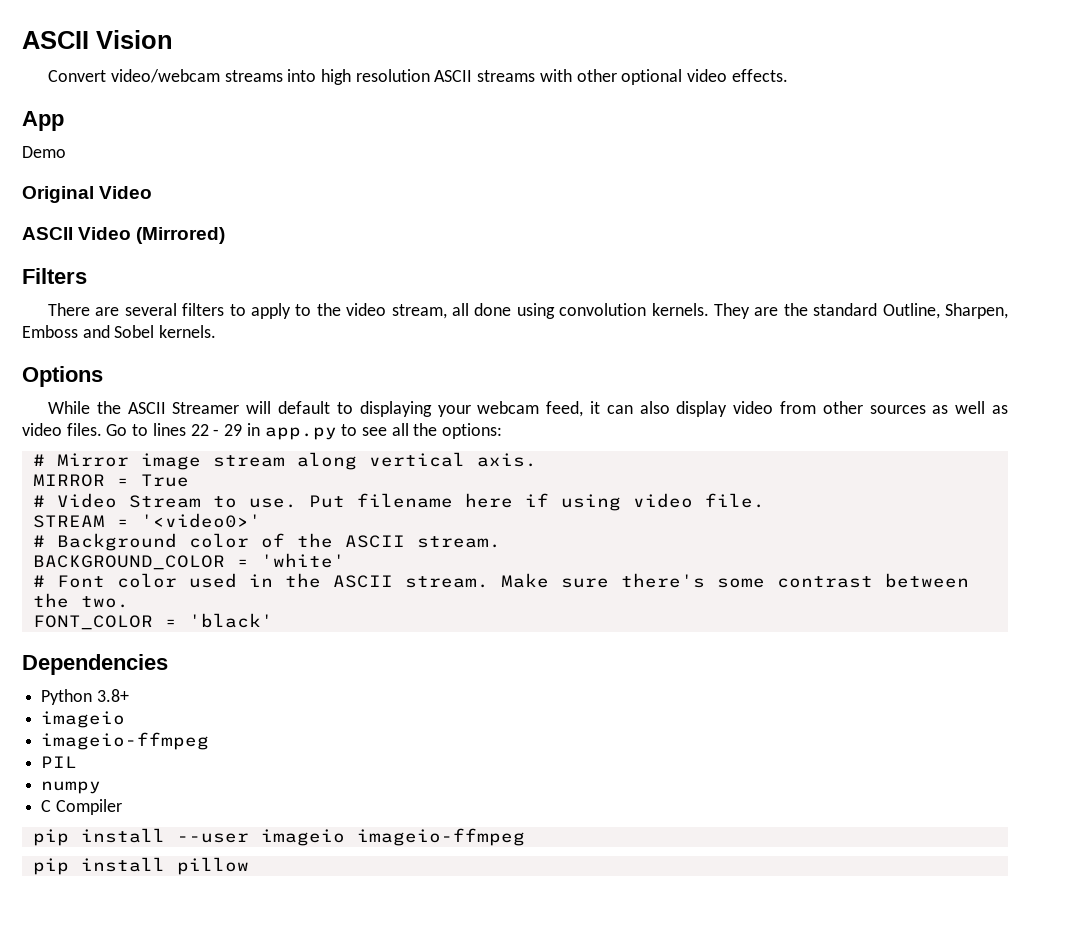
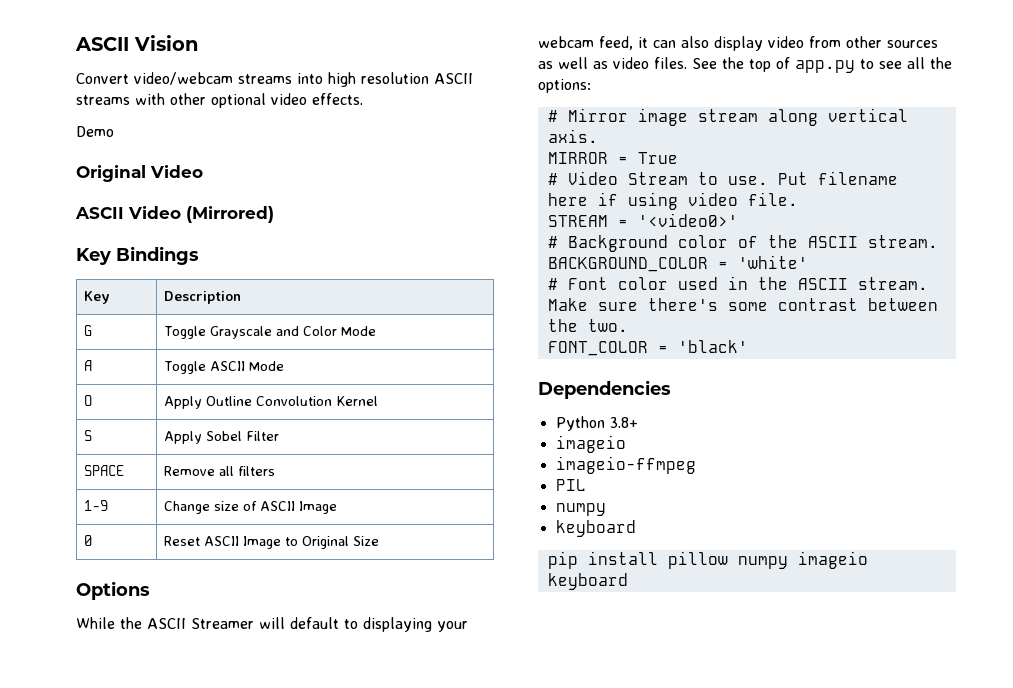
- App
- Filters
- There are several filters to apply to the video stream, all done using convolution kernels. They are the standard Outline, Sharpen, Emboss and Sobel kernels.
+ Key Bindings
+ Key | Description
+ G | Toggle Grayscale and Color Mode
+ A | Toggle ASCII Mode
+ O | Apply Outline Convolution Kernel
+ S | Apply Sobel Filter
+ SPACE | Remove all filters
+ 1-9 | Change size of ASCII Image
+ 0 | Reset ASCII Image to Original Size
- Go to lines 22 - 29 in app.py to see all the options:
+ See the top of app.py to see all the options:
  PIL
  numpy
- C Compiler
- pip install --user imageio imageio-ffmpeg
+ keyboard
- pip install pillow
+ pip install pillow numpy imageio keyboard

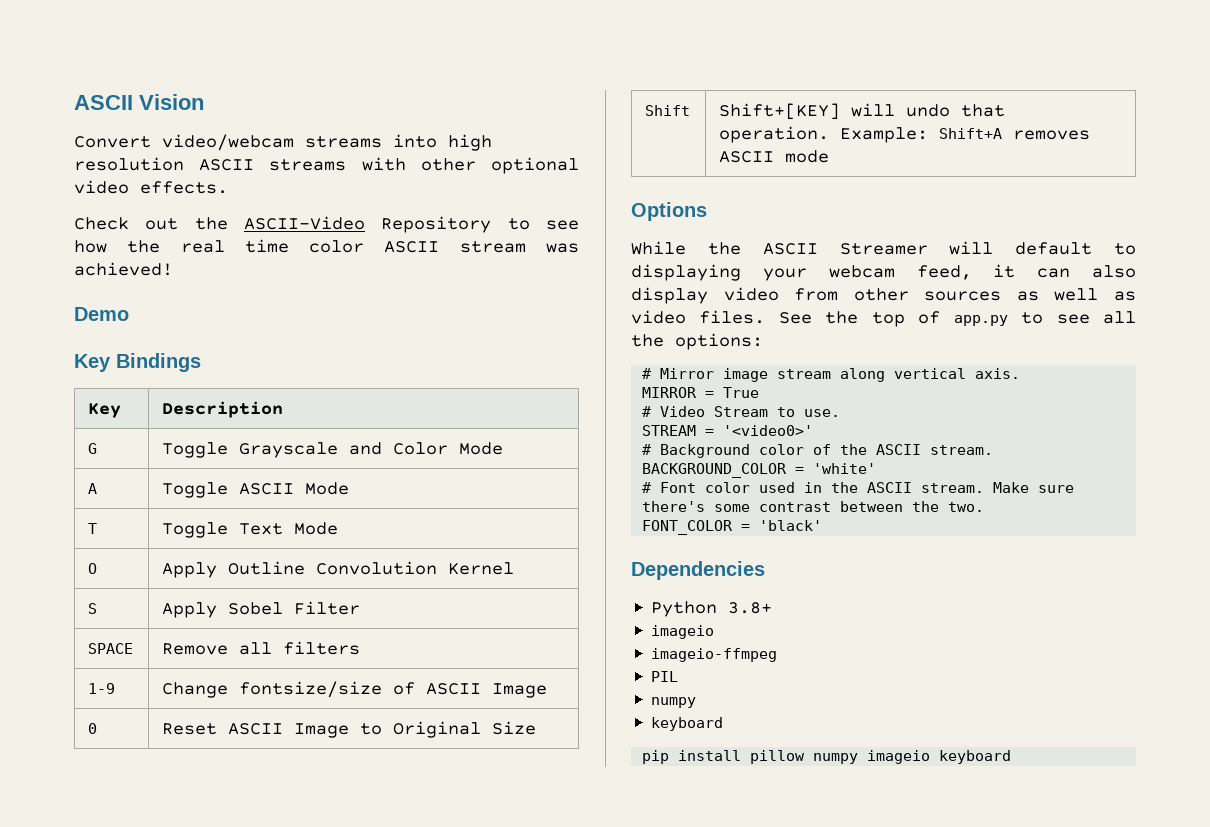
+ Check out the ASCII-Video Repository to see how the real time color ASCII stream was achieved!
  Demo
- Original Video
- ASCII Video (Mirrored)
+ T | Toggle Text Mode
- 1-9 | Change size of ASCII Image
+ 1-9 | Change fontsize/size of ASCII Image
+ Shift | Shift+[KEY] will undo that operation. Example: Shift+A removes ASCII mode
- Put filename here if using video file.

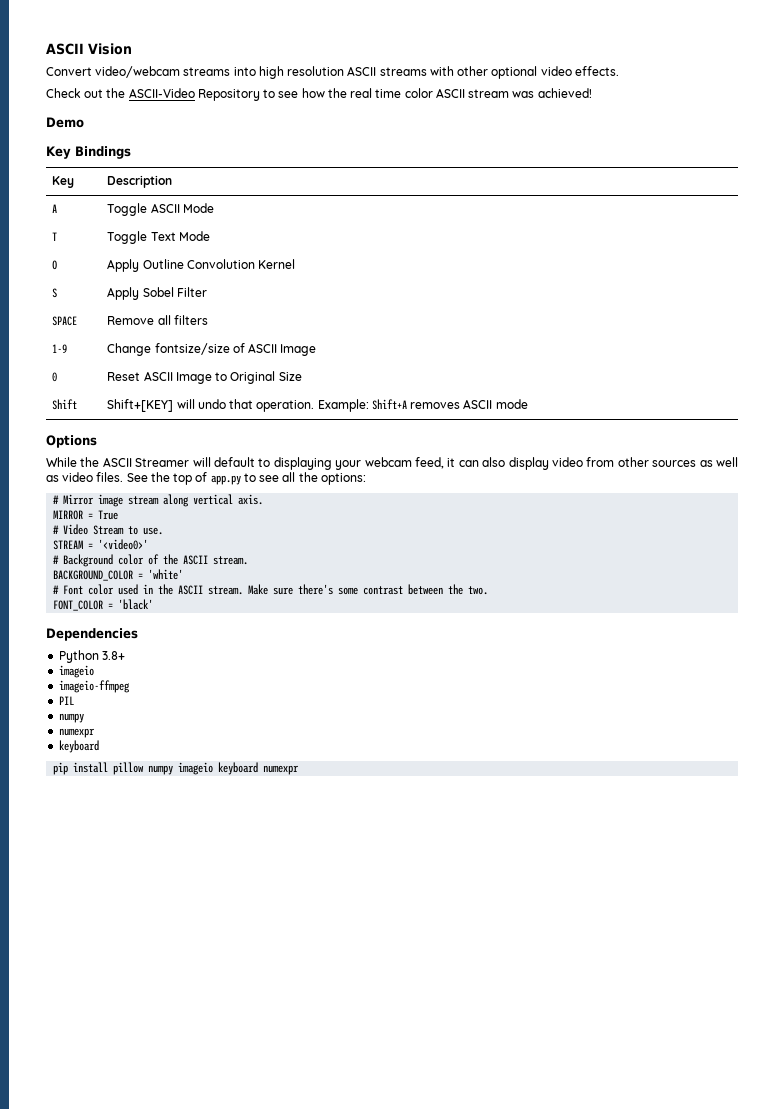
- G | Toggle Grayscale and Color Mode
  PIL
  numpy
+ numexpr
- pip install pillow numpy imageio keyboard
+ pip install pillow numpy imageio keyboard numexpr

